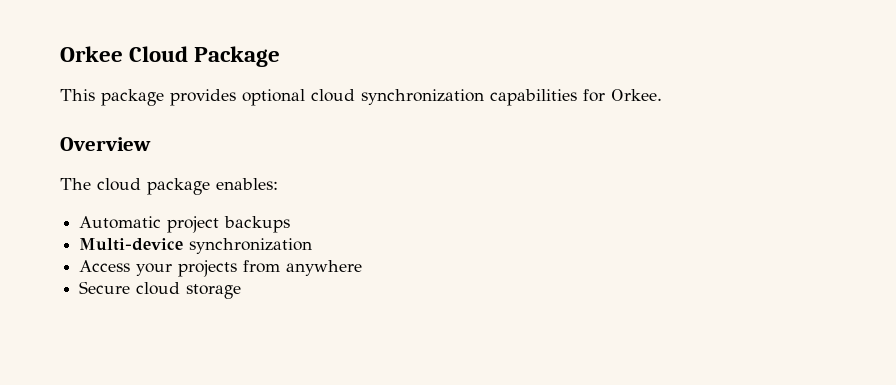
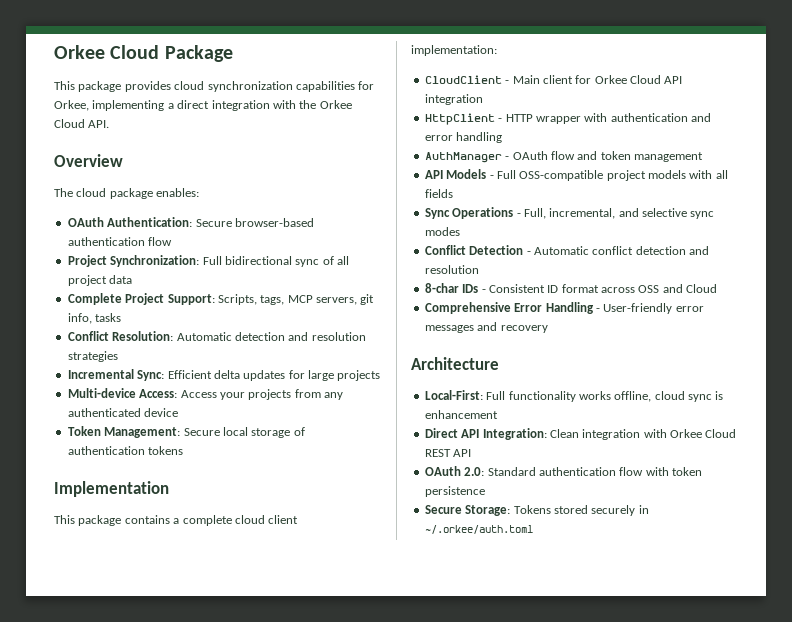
- This package provides optional cloud synchronization capabilities for Orkee.
+ This package provides cloud synchronization capabilities for Orkee, implementing a direct integration with the Orkee Cloud API.
- Automatic project backups
+ OAuth Authentication: Secure browser-based authentication flow
+ Project Synchronization: Full bidirectional sync of all project data
+ Complete Project Support: Scripts, tags, MCP servers, git info, tasks
+ Conflict Resolution: Automatic detection and resolution strategies
+ Incremental Sync: Efficient delta updates for large projects
- Multi-device synchronization
- Access your projects from anywhere
- Secure cloud storage
+ Multi-device Access: Access your projects from any authenticated device
+ Token Management: Secure local storage of authentication tokens
+ Implementation
+ This package contains a complete cloud client implementation:
+ CloudClient - Main client for Orkee Cloud API integration
+ HttpClient - HTTP wrapper with authentication and error handling
+ AuthManager - OAuth flow and token management
+ API Models - Full OSS-compatible project models with all fields
+ Sync Operations - Full, incremental, and selective sync modes
+ Conflict Detection - Automatic conflict detection and resolution
+ 8-char IDs - Consistent ID format across OSS and Cloud
+ Comprehensive Error Handling - User-friendly error messages and recovery
+ Architecture
+ Local-First: Full functionality works offline, cloud sync is enhancement
+ Direct API Integration: Clean integration with Orkee Cloud REST API
+ OAuth 2.0: Standard authentication flow with token persistence
+ Secure Storage: Tokens stored securely in ~/.orkee/auth.toml

